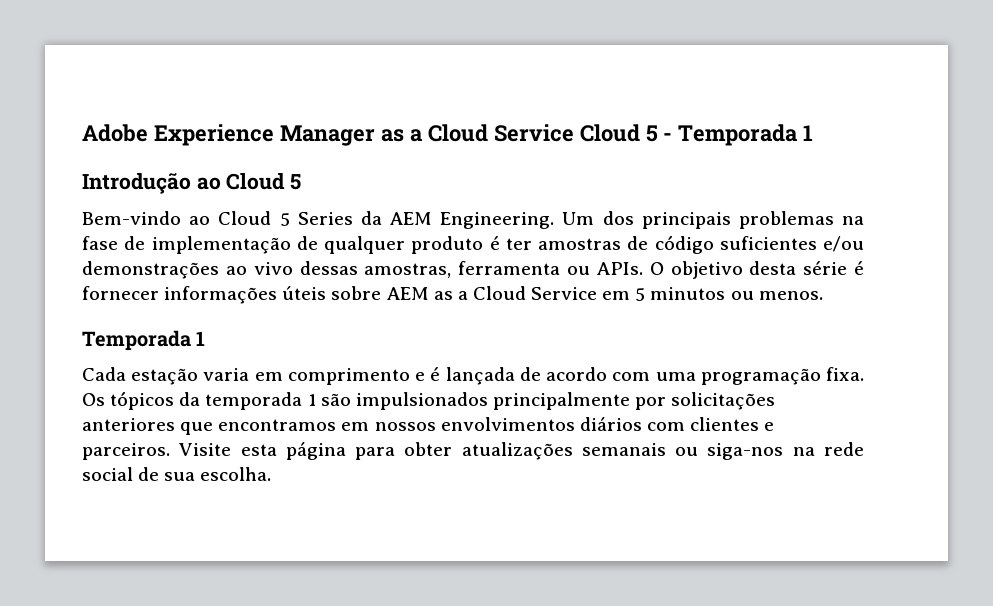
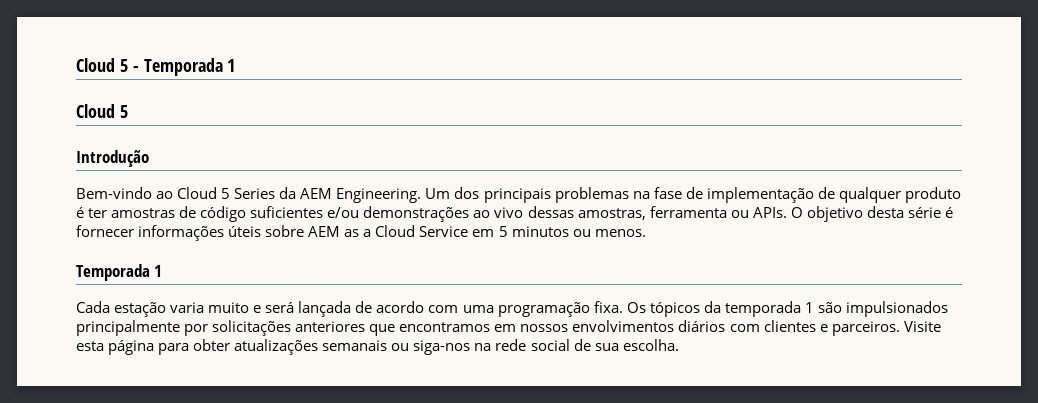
- Adobe Experience Manager as a Cloud Service Cloud 5 - Temporada 1
- Introdução ao Cloud 5
+ Cloud 5 - Temporada 1
+ Cloud 5
+ Introdução
- Cada estação varia em comprimento e é lançada de acordo com uma programação fixa.
+ Cada estação varia muito e será lançada de acordo com uma programação fixa.

